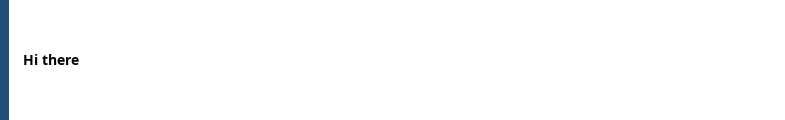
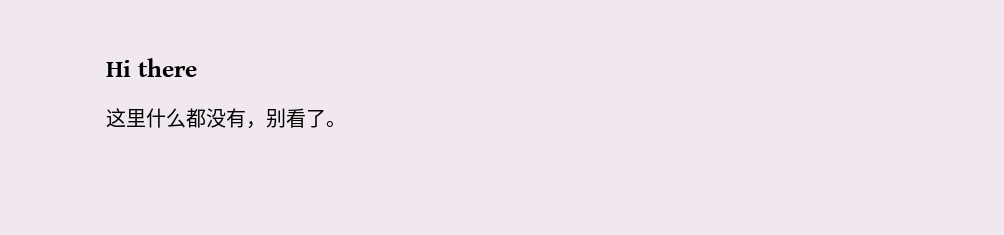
+ 这里什么都没有，别看了。

